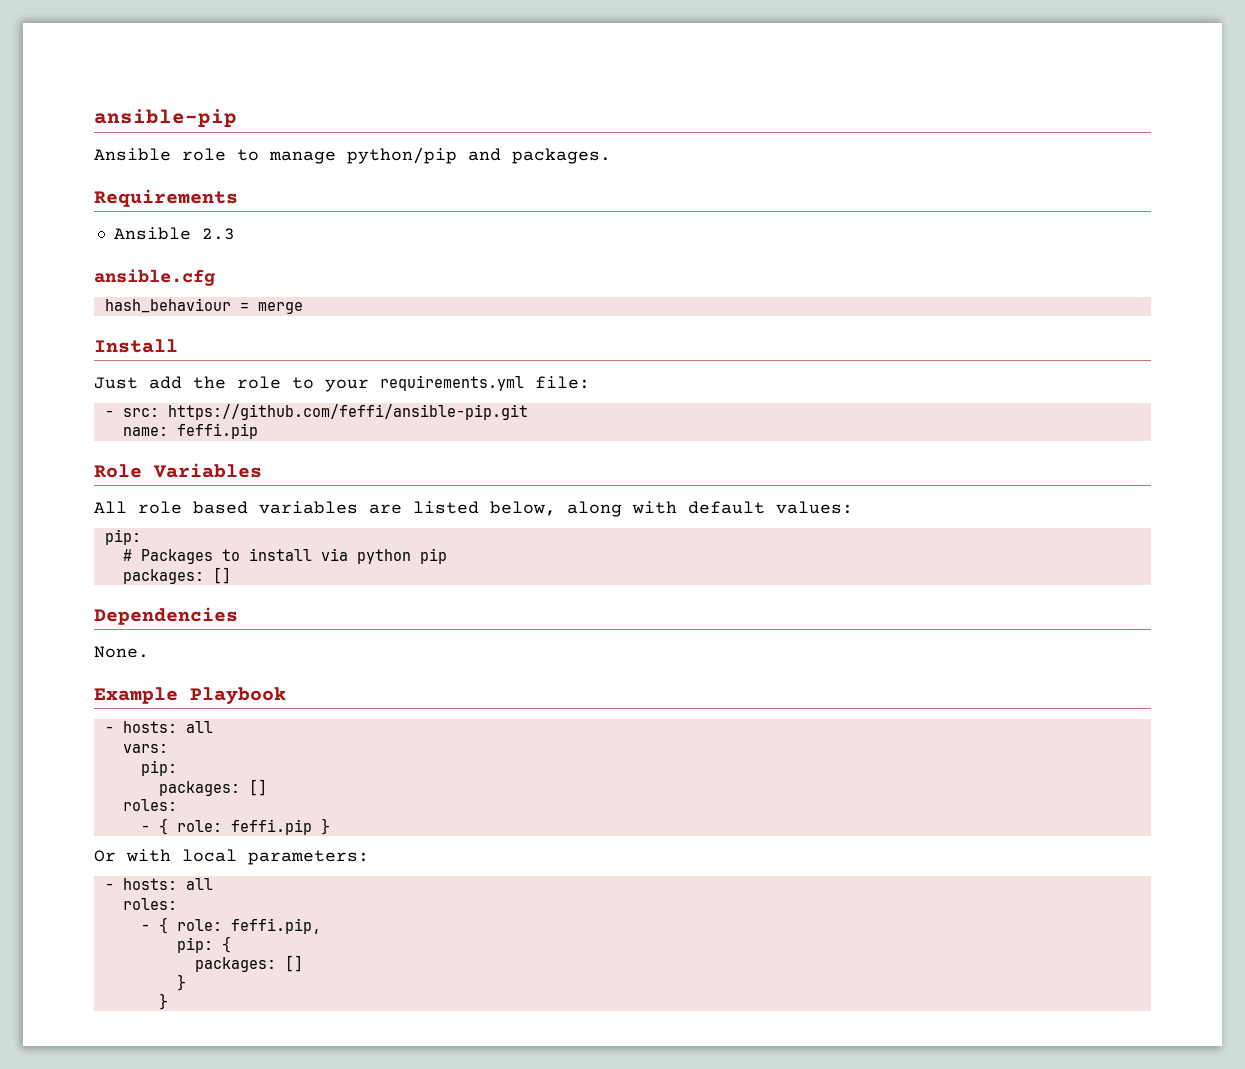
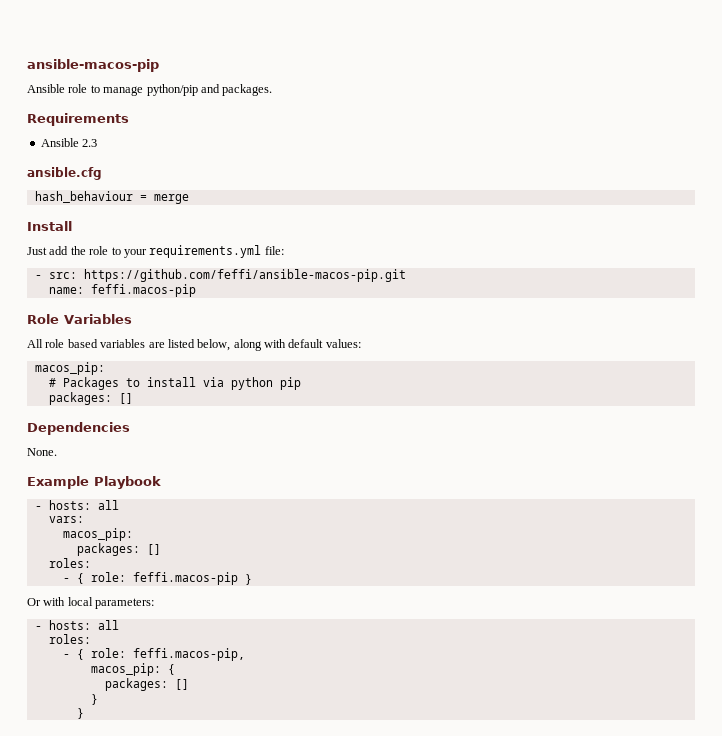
- ansible-pip
+ ansible-macos-pip
- - src: https://github.com/feffi/ansible-pip.git
+ - src: https://github.com/feffi/ansible-macos-pip.git
- name: feffi.pip
+ name: feffi.macos-pip
  All role based variables are listed below, along with default values:
- pip:
+ macos_pip:
  vars:
- pip:
+ macos_pip:
- - { role: feffi.pip }
+ - { role: feffi.macos-pip }
- - { role: feffi.pip,
- pip: {
+ - { role: feffi.macos-pip,
+ macos_pip: {

